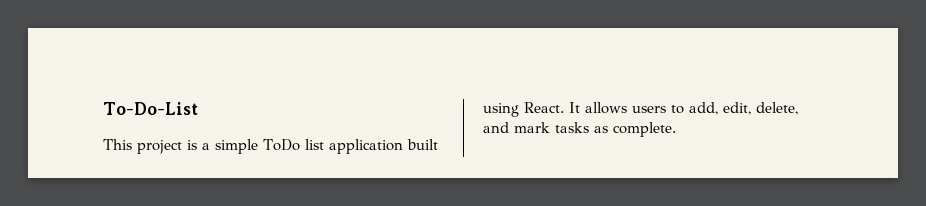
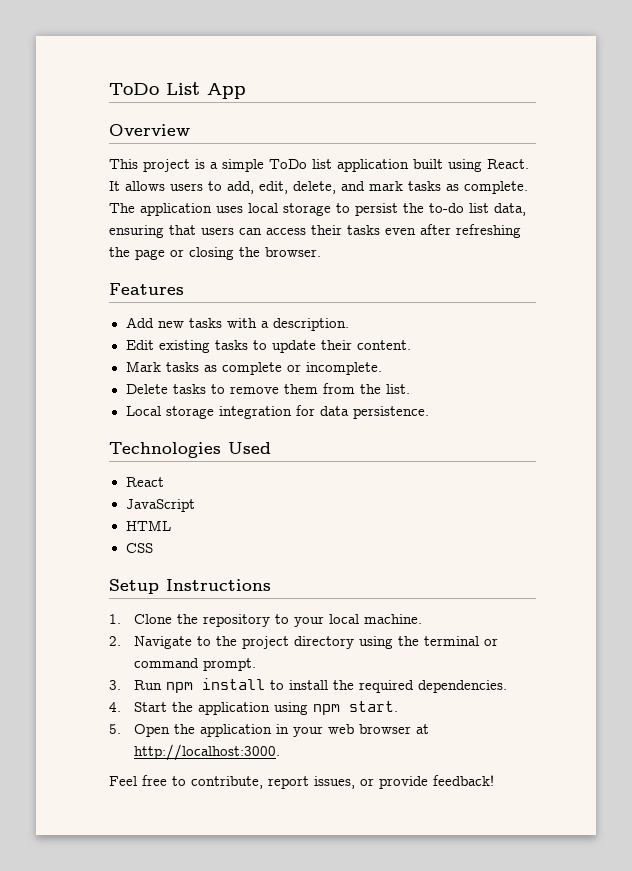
- To-Do-List
+ ToDo List App
+ Overview
+ The application uses local storage to persist the to-do list data, ensuring that users can access their tasks even after refreshing the page or closing the browser.
+ Features
+ Add new tasks with a description.
+ Edit existing tasks to update their content.
+ Mark tasks as complete or incomplete.
+ Delete tasks to remove them from the list.
+ Local storage integration for data persistence.
+ Technologies Used
+ React
+ JavaScript
+ HTML
+ CSS
+ Setup Instructions
+ 1. Clone the repository to your local machine.
+ 2. Navigate to the project directory using the terminal or command prompt.
+ 3. Run npm install to install the required dependencies.
+ 4. Start the application using npm start.
+ 5. Open the application in your web browser at http://localhost:3000.
+ Feel free to contribute, report issues, or provide feedback!

